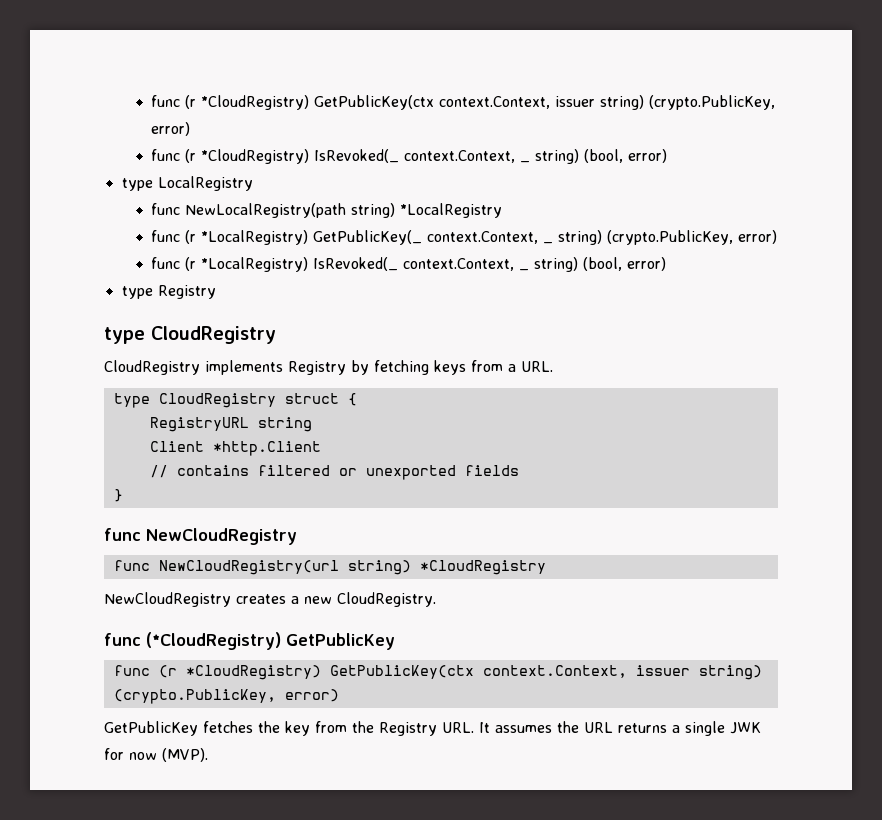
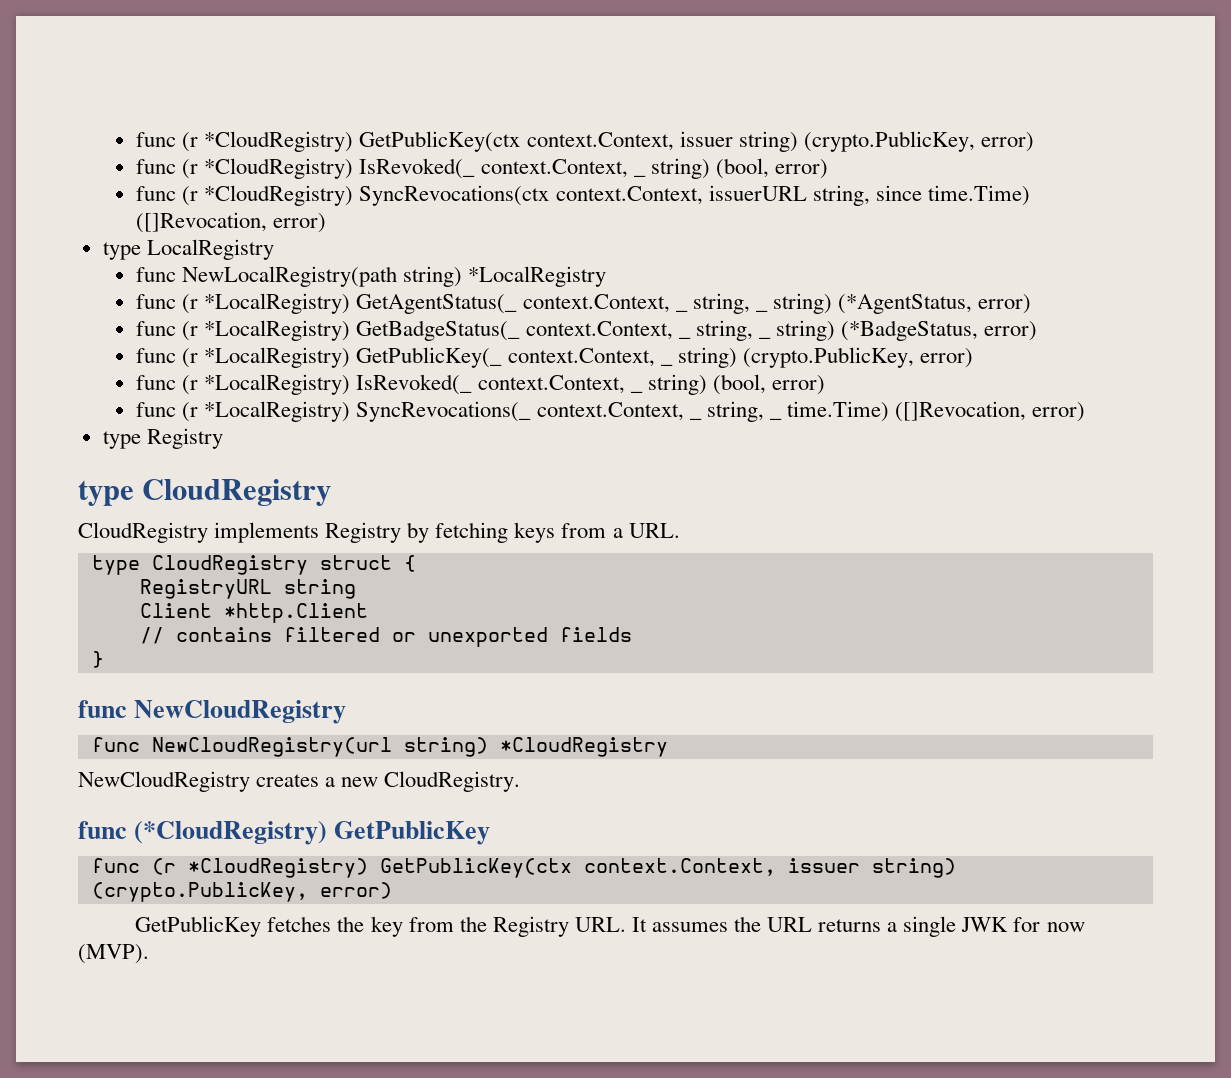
+ func (r *CloudRegistry) SyncRevocations(ctx context.Context, issuerURL string, since time.Time) ([]Revocation, error)
+ func (r *LocalRegistry) GetAgentStatus(_ context.Context, _ string, _ string) (*AgentStatus, error)
+ func (r *LocalRegistry) GetBadgeStatus(_ context.Context, _ string, _ string) (*BadgeStatus, error)
+ func (r *LocalRegistry) SyncRevocations(_ context.Context, _ string, _ time.Time) ([]Revocation, error)

